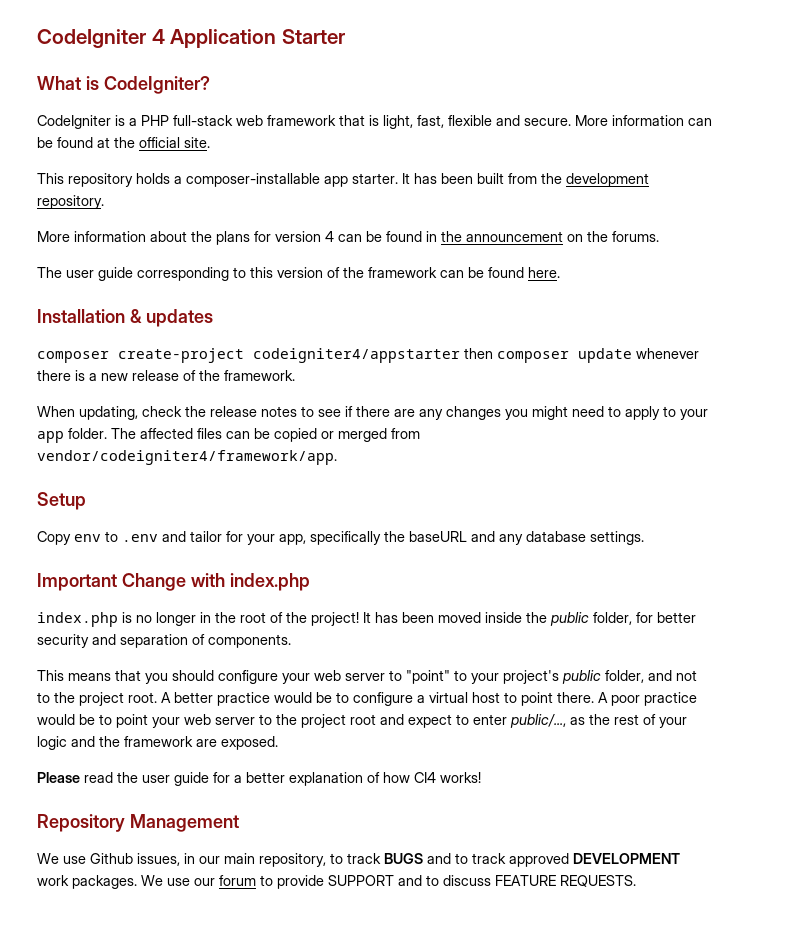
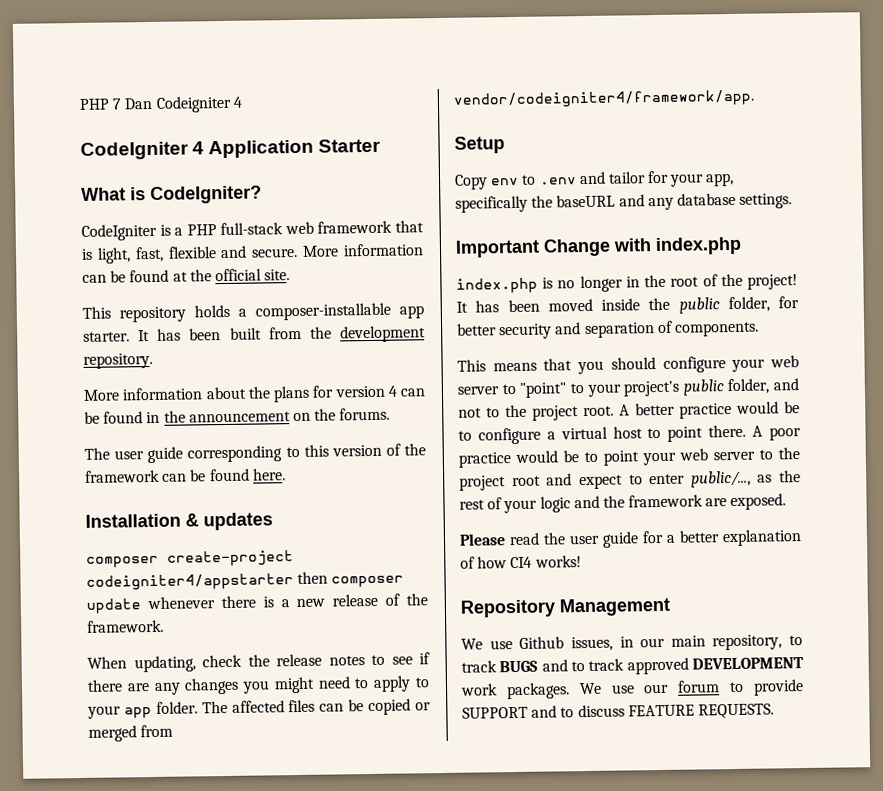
+ PHP 7 Dan Codeigniter 4

